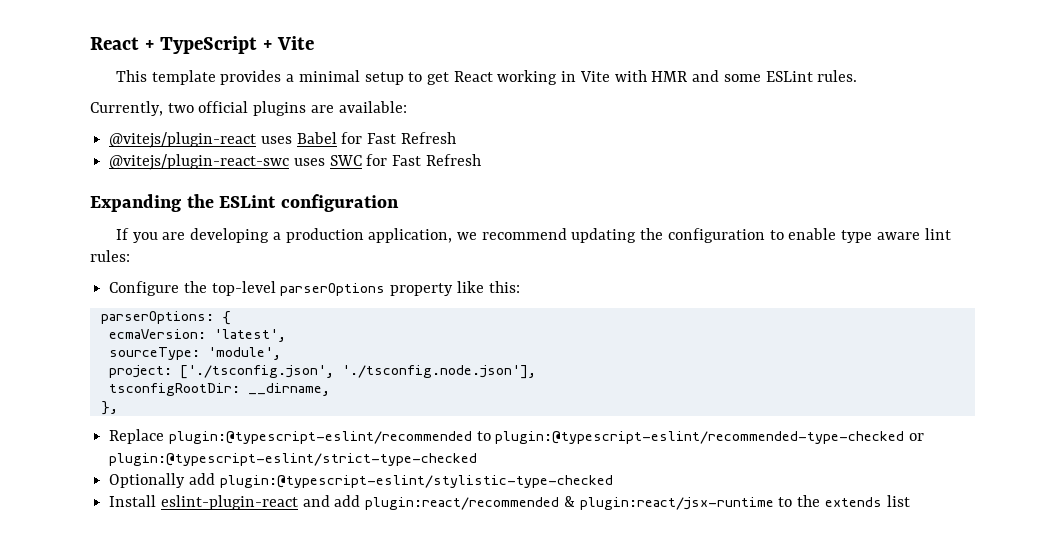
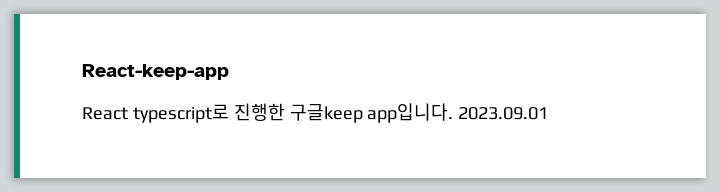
- React + TypeScript + Vite
- This template provides a minimal setup to get React working in Vite with HMR and some ESLint rules.
- Currently, two official plugins are available:
- @vitejs/plugin-react uses Babel for Fast Refresh
- @vitejs/plugin-react-swc uses SWC for Fast Refresh
- Expanding the ESLint configuration
- If you are developing a production application, we recommend updating the configuration to enable type aware lint rules:
- Configure the top-level parserOptions property like this:
- parserOptions: {
- ecmaVersion: 'latest',
- sourceType: 'module',
- project: ['./tsconfig.json', './tsconfig.node.json'],
- tsconfigRootDir: __dirname,
- },
- Replace plugin:@typescript-eslint/recommended to plugin:@typescript-eslint/recommended-type-checked or plugin:@typescript-eslint/strict-type-checked
- Optionally add plugin:@typescript-eslint/stylistic-type-checked
- Install eslint-plugin-react and add plugin:react/recommended & plugin:react/jsx-runtime to the extends list
+ React-keep-app
+ React typescript로 진행한 구글keep app입니다. 2023.09.01

